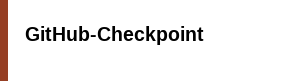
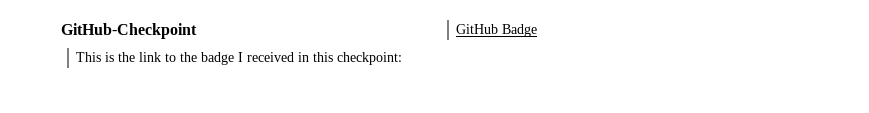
+ This is the link to the badge I received in this checkpoint: GitHub Badge

